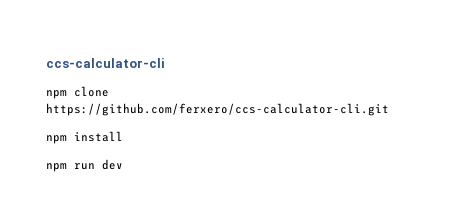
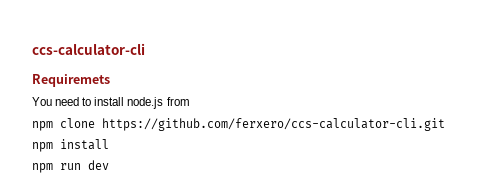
+ Requiremets
+ You need to install node.js from

